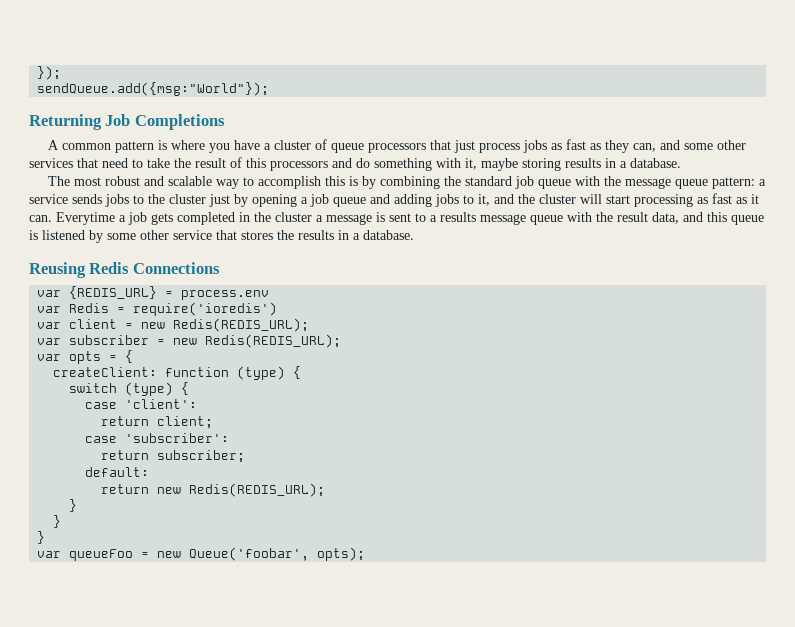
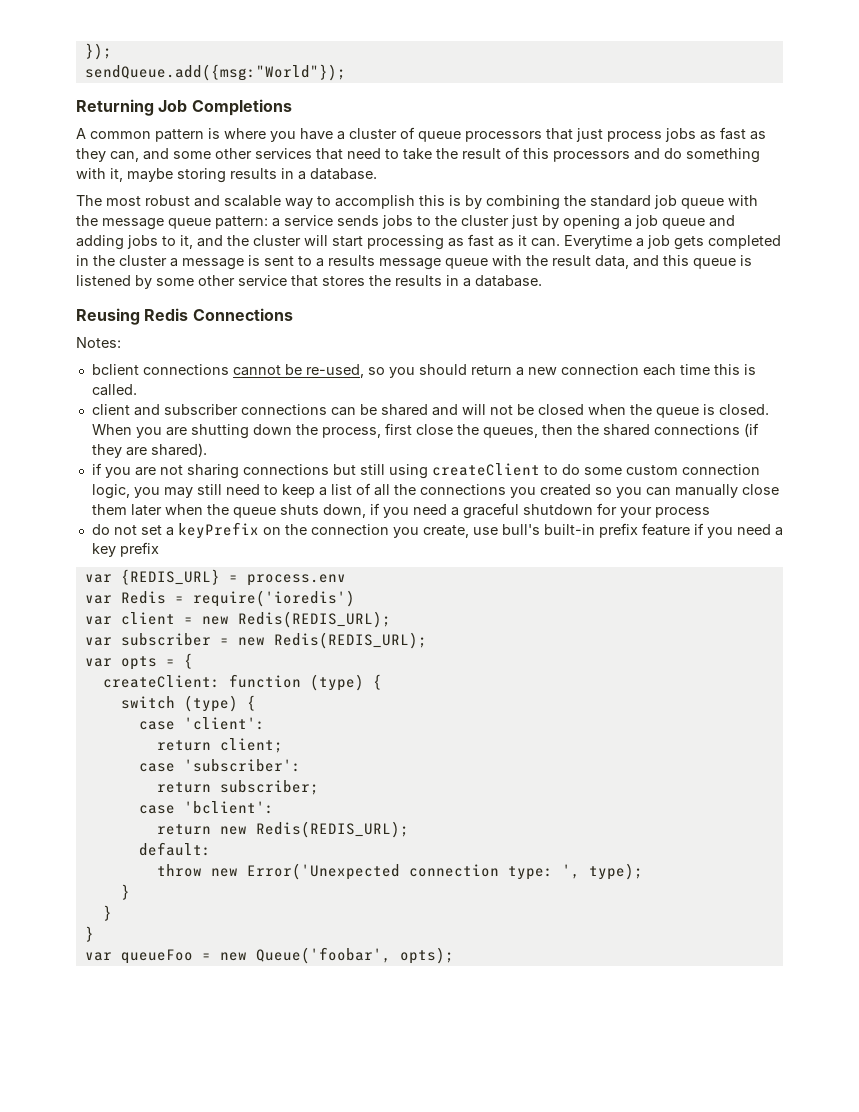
+ Notes:
+ bclient connections cannot be re-used, so you should return a new connection each time this is called.
+ client and subscriber connections can be shared and will not be closed when the queue is closed. When you are shutting down the process, first close the queues, then the shared connections (if they are shared).
+ if you are not sharing connections but still using createClient to do some custom connection logic, you may still need to keep a list of all the connections you created so you can manually close them later when the queue shuts down, if you need a graceful shutdown for your process
+ do not set a keyPrefix on the connection you create, use bull's built-in prefix feature if you need a key prefix
- default:
+ case 'bclient':
+ default:
+ throw new Error('Unexpected connection type: ', type);

